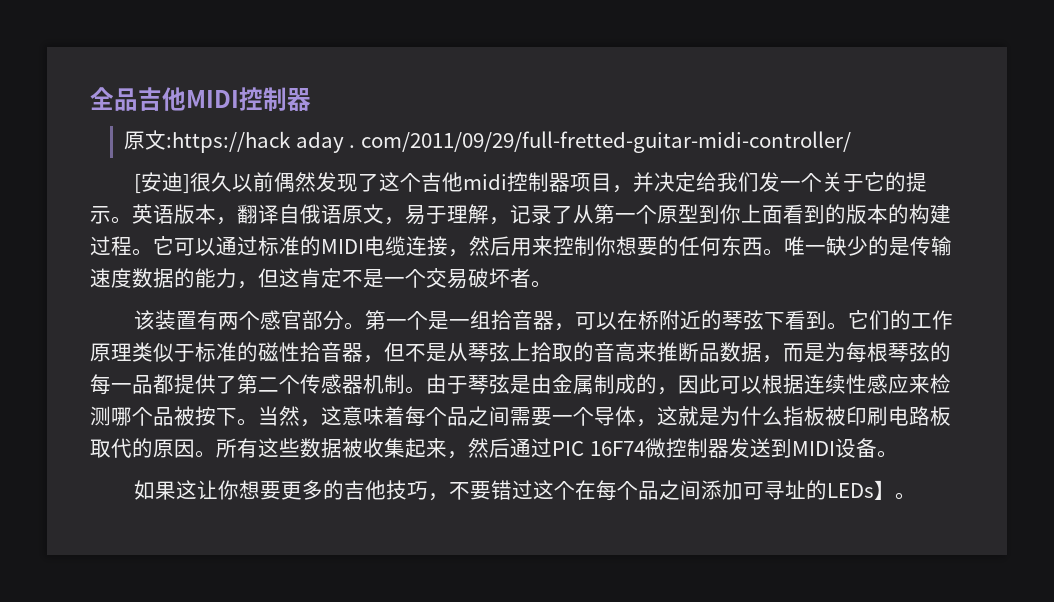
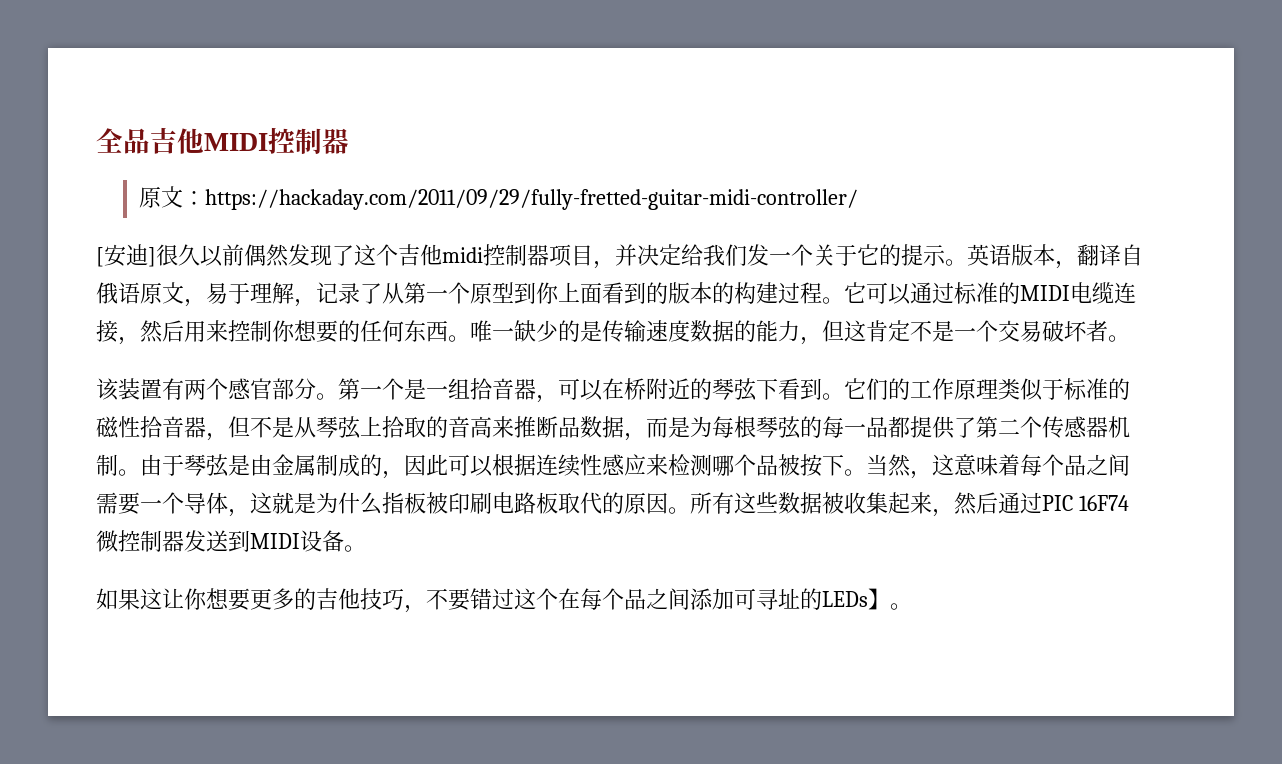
- 原文:https://hack aday . com/2011/09/29/full-fretted-guitar-midi-controller/
+ 原文：https://hackaday.com/2011/09/29/fully-fretted-guitar-midi-controller/

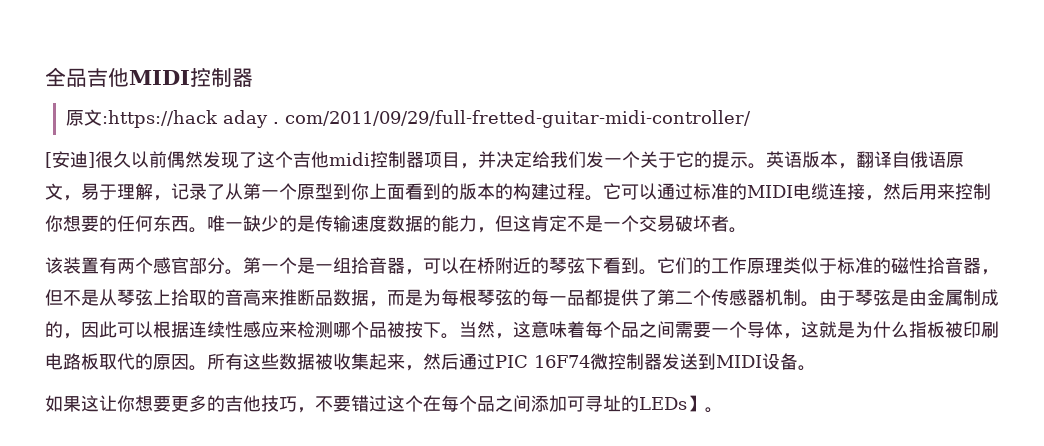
- 原文：https://hackaday.com/2011/09/29/fully-fretted-guitar-midi-controller/
+ 原文:https://hack aday . com/2011/09/29/full-fretted-guitar-midi-controller/

